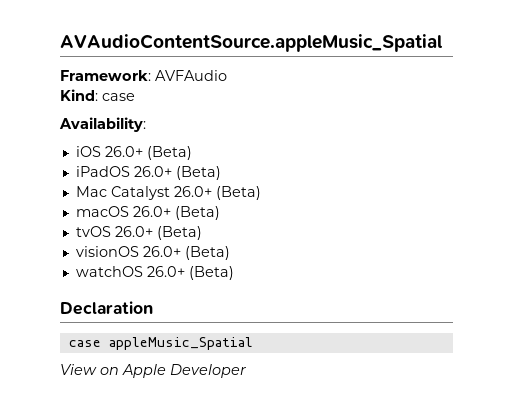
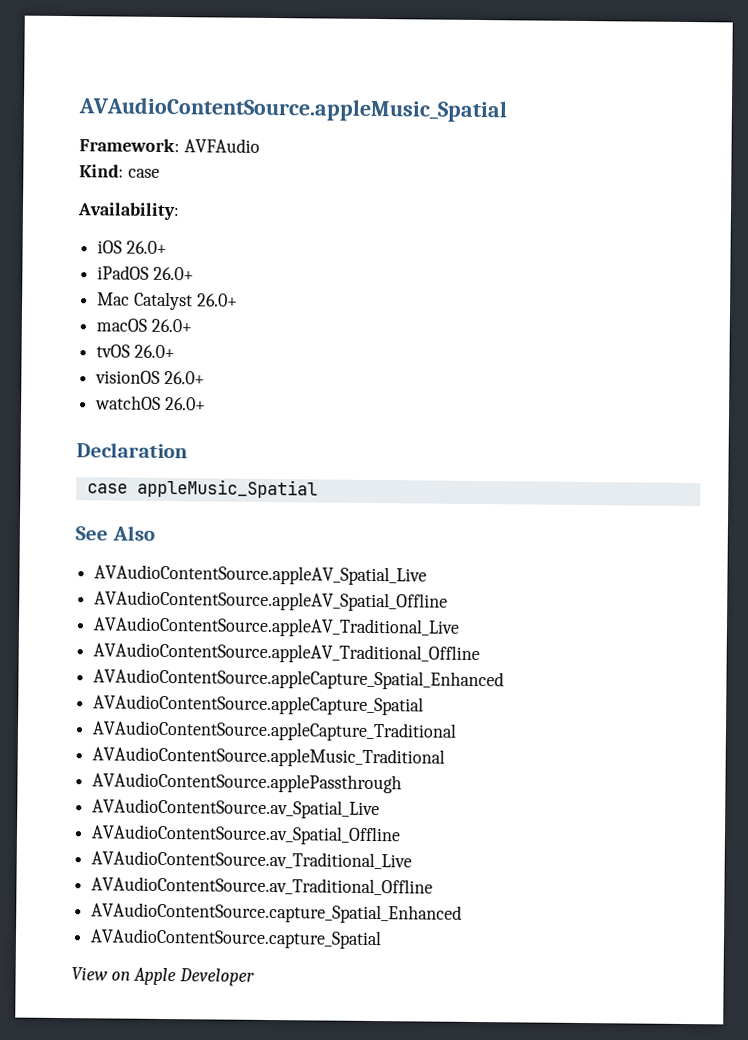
- iOS 26.0+ (Beta)
+ iOS 26.0+
- iPadOS 26.0+ (Beta)
+ iPadOS 26.0+
- Mac Catalyst 26.0+ (Beta)
+ Mac Catalyst 26.0+
- macOS 26.0+ (Beta)
+ macOS 26.0+
- tvOS 26.0+ (Beta)
+ tvOS 26.0+
- visionOS 26.0+ (Beta)
+ visionOS 26.0+
- watchOS 26.0+ (Beta)
+ watchOS 26.0+
+ See Also
+ AVAudioContentSource.appleAV_Spatial_Live
+ AVAudioContentSource.appleAV_Spatial_Offline
+ AVAudioContentSource.appleAV_Traditional_Live
+ AVAudioContentSource.appleAV_Traditional_Offline
+ AVAudioContentSource.appleCapture_Spatial_Enhanced
+ AVAudioContentSource.appleCapture_Spatial
+ AVAudioContentSource.appleCapture_Traditional
+ AVAudioContentSource.appleMusic_Traditional
+ AVAudioContentSource.applePassthrough
+ AVAudioContentSource.av_Spatial_Live
+ AVAudioContentSource.av_Spatial_Offline
+ AVAudioContentSource.av_Traditional_Live
+ AVAudioContentSource.av_Traditional_Offline
+ AVAudioContentSource.capture_Spatial_Enhanced
+ AVAudioContentSource.capture_Spatial

